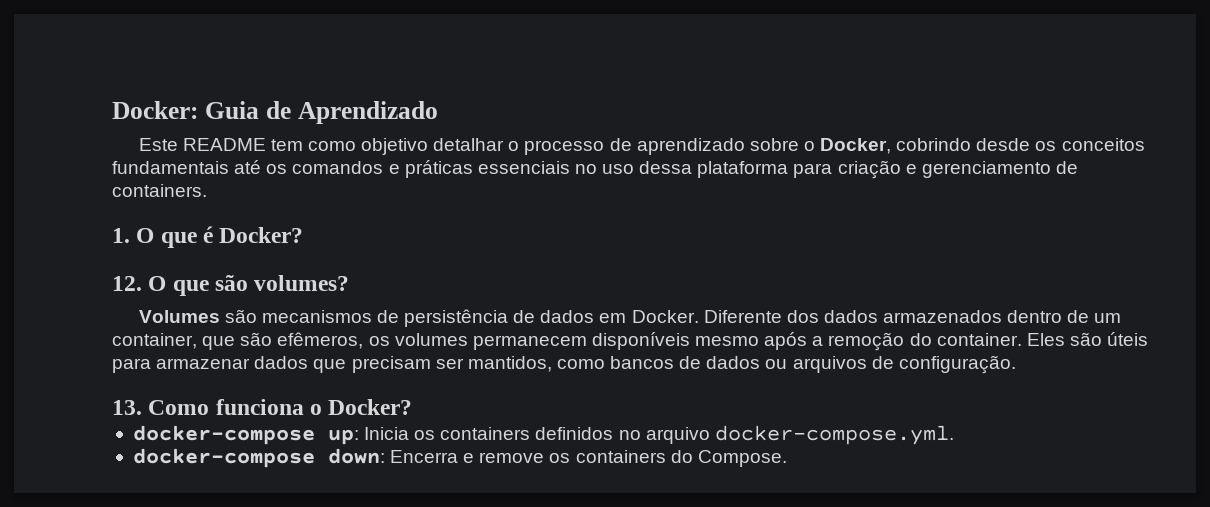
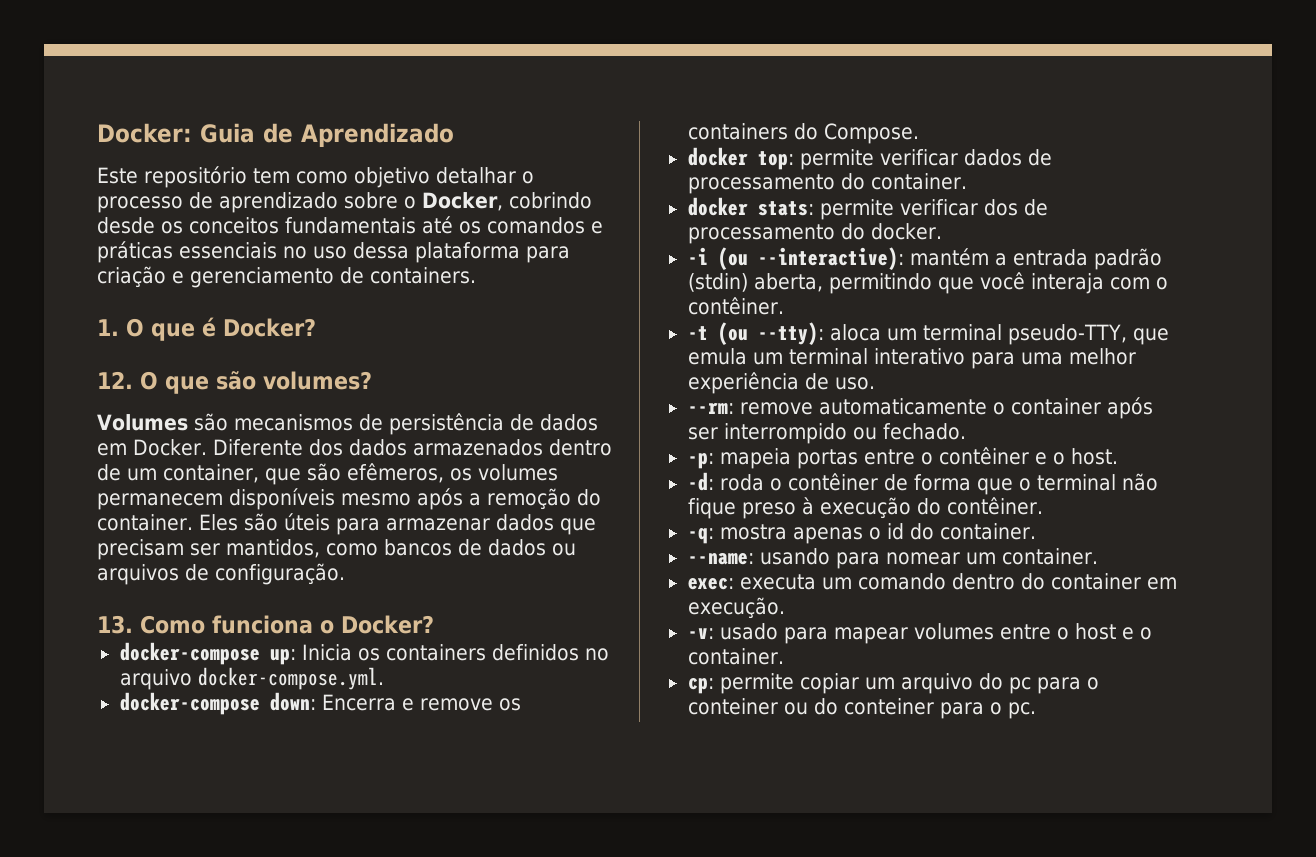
- Este README tem como objetivo detalhar o processo de aprendizado sobre o Docker, cobrindo desde os conceitos fundamentais até os comandos e práticas essenciais no uso dessa plataforma para criação e gerenciamento de containers.
+ Este repositório tem como objetivo detalhar o processo de aprendizado sobre o Docker, cobrindo desde os conceitos fundamentais até os comandos e práticas essenciais no uso dessa plataforma para criação e gerenciamento de containers.
+ docker top: permite verificar dados de processamento do container.
+ docker stats: permite verificar dos de processamento do docker.
+ -i (ou --interactive): mantém a entrada padrão (stdin) aberta, permitindo que você interaja com o contêiner.
+ -t (ou --tty): aloca um terminal pseudo-TTY, que emula um terminal interativo para uma melhor experiência de uso.
+ --rm: remove automaticamente o container após ser interrompido ou fechado.
+ -p: mapeia portas entre o contêiner e o host.
+ -d: roda o contêiner de forma que o terminal não fique preso à execução do contêiner.
+ -q: mostra apenas o id do container.
+ --name: usando para nomear um container.
+ exec: executa um comando dentro do container em execução.
+ -v: usado para mapear volumes entre o host e o container.
+ cp: permite copiar um arquivo do pc para o conteiner ou do conteiner para o pc.

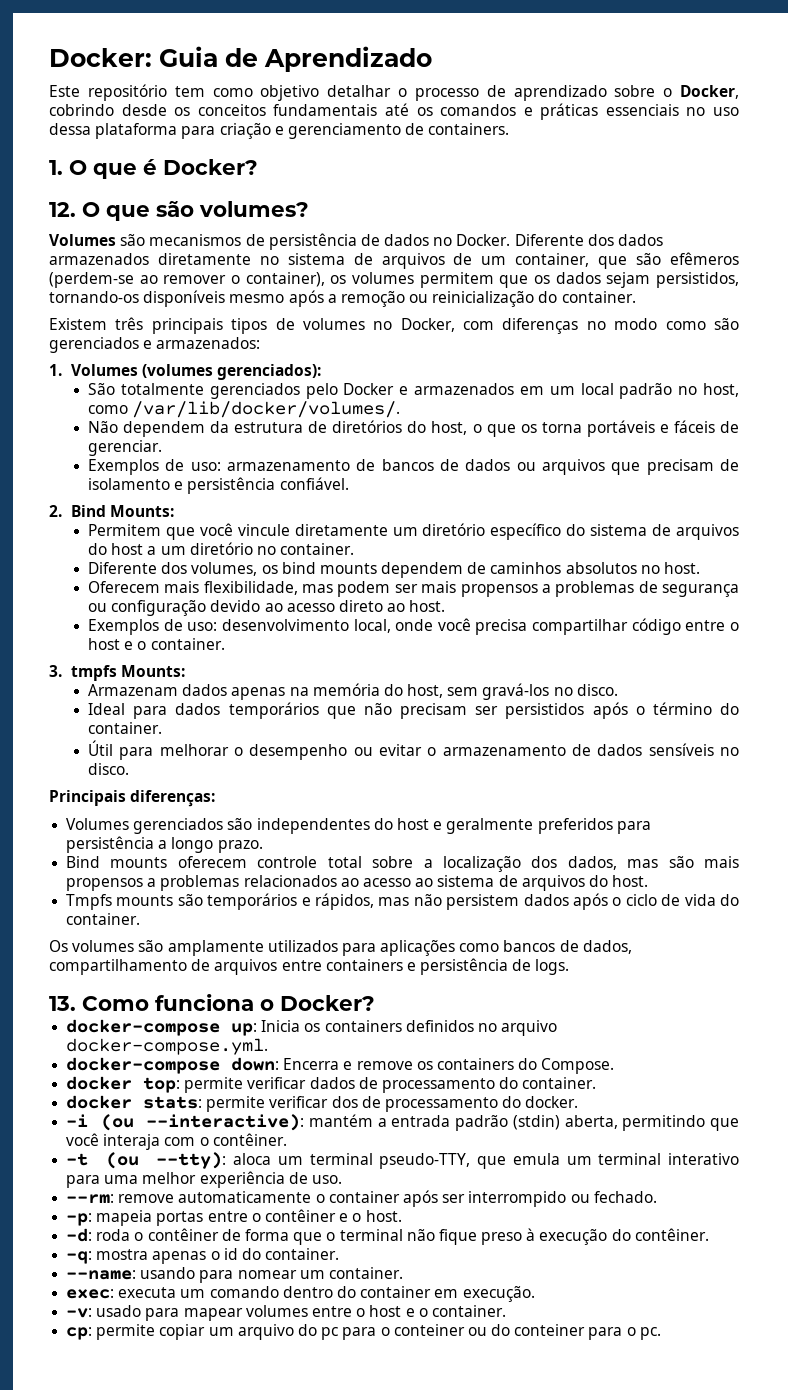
- Volumes são mecanismos de persistência de dados em Docker.
+ Volumes são mecanismos de persistência de dados no Docker.
- Diferente dos dados armazenados dentro de um container, que são efêmeros, os volumes permanecem disponíveis mesmo após a remoção do container. Eles são úteis para armazenar dados que precisam ser mantidos, como bancos de dados ou arquivos de configuração.
+ Diferente dos dados armazenados diretamente no sistema de arquivos de um container, que são efêmeros (perdem-se ao remover o container), os volumes permitem que os dados sejam persistidos, tornando-os disponíveis mesmo após a remoção ou reinicialização do container.
+ Existem três principais tipos de volumes no Docker, com diferenças no modo como são gerenciados e armazenados:
+ 1. Volumes (volumes gerenciados):
+ São totalmente gerenciados pelo Docker e armazenados em um local padrão no host, como /var/lib/docker/volumes/.
+ Não dependem da estrutura de diretórios do host, o que os torna portáveis e fáceis de gerenciar.
+ Exemplos de uso: armazenamento de bancos de dados ou arquivos que precisam de isolamento e persistência confiável.
+ 2. Bind Mounts:
+ Permitem que você vincule diretamente um diretório específico do sistema de arquivos do host a um diretório no container.
+ Diferente dos volumes, os bind mounts dependem de caminhos absolutos no host.
+ Oferecem mais flexibilidade, mas podem ser mais propensos a problemas de segurança ou configuração devido ao acesso direto ao host.
+ Exemplos de uso: desenvolvimento local, onde você precisa compartilhar código entre o host e o container.
+ 3. tmpfs Mounts:
+ Armazenam dados apenas na memória do host, sem gravá-los no disco.
+ Ideal para dados temporários que não precisam ser persistidos após o término do container.
+ Útil para melhorar o desempenho ou evitar o armazenamento de dados sensíveis no disco.
+ Principais diferenças:
+ Volumes gerenciados são independentes do host e geralmente preferidos para persistência a longo prazo.
+ Bind mounts oferecem controle total sobre a localização dos dados, mas são mais propensos a problemas relacionados ao acesso ao sistema de arquivos do host.
+ Tmpfs mounts são temporários e rápidos, mas não persistem dados após o ciclo de vida do container.
+ Os volumes são amplamente utilizados para aplicações como bancos de dados, compartilhamento de arquivos entre containers e persistência de logs.

